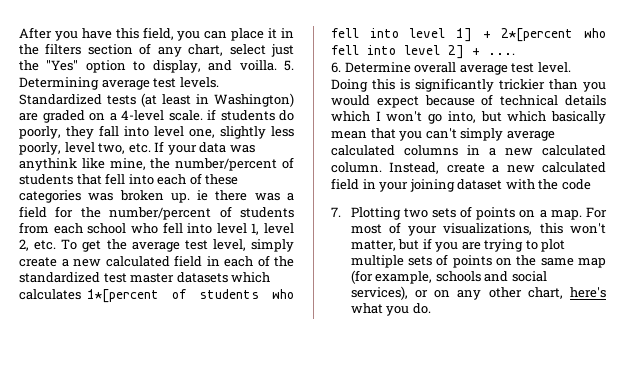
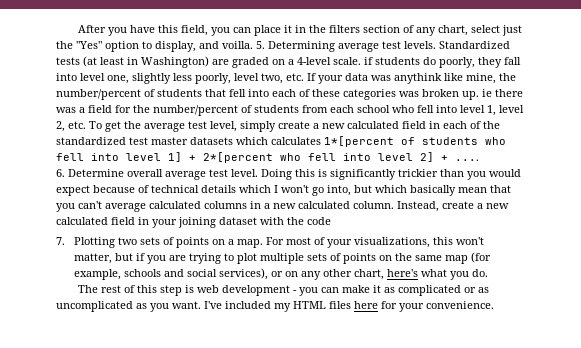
- Doing this is significantly trickier than you would expect because of technical details which I won't go into, but which basically mean that you can't simply average calculated columns in a new calculated column.
+ Doing this is significantly trickier than you would expect because of technical details which I won't go into, but which basically mean that you can't average calculated columns in a new calculated column.
+ The rest of this step is web development - you can make it as complicated or as uncomplicated as you want. I've included my HTML files here for your convenience.

